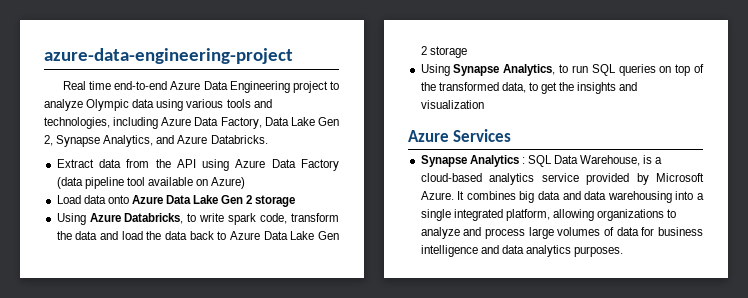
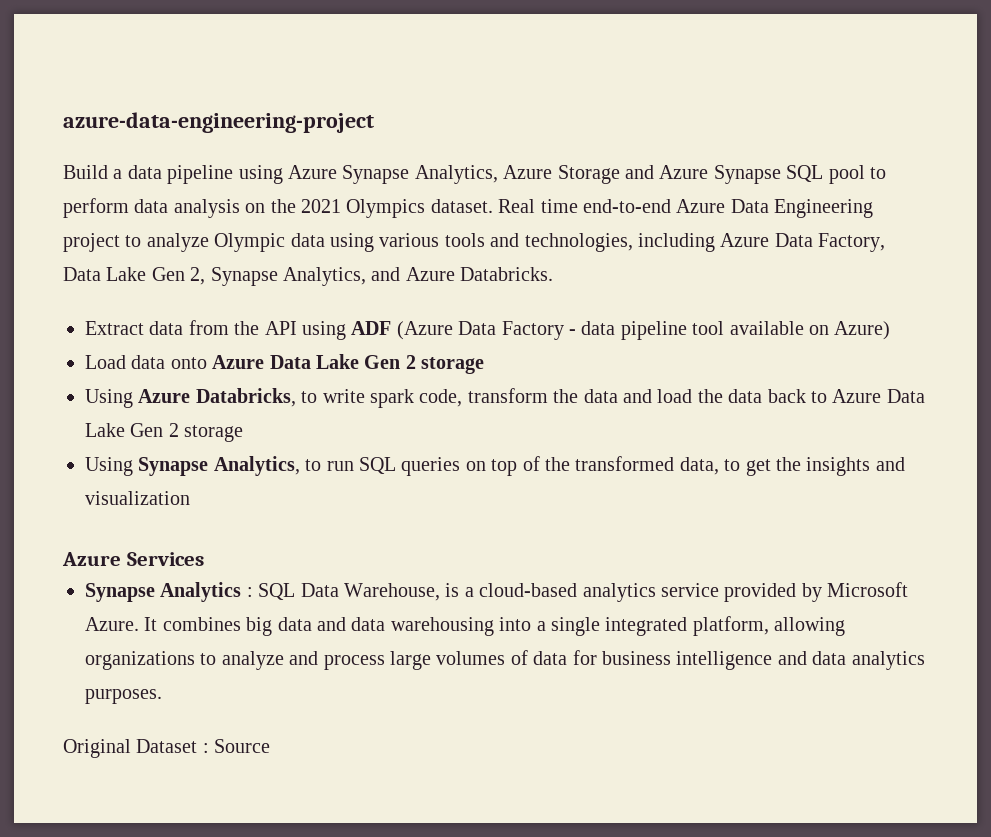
+ Build a data pipeline using Azure Synapse Analytics, Azure Storage and Azure Synapse SQL pool to perform data analysis on the 2021 Olympics dataset.
- Extract data from the API using Azure Data Factory (data pipeline tool available on Azure)
+ Extract data from the API using ADF (Azure Data Factory - data pipeline tool available on Azure)
+ Original Dataset : Source

